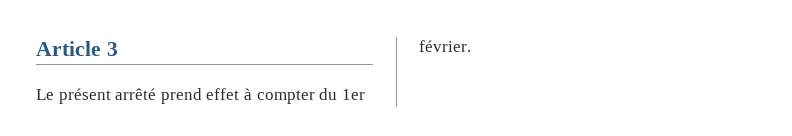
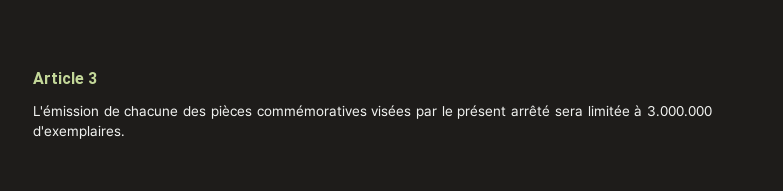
- Le présent arrêté prend effet à compter du 1er février.
+ L'émission de chacune des pièces commémoratives visées par le présent arrêté sera limitée à 3.000.000 d'exemplaires.

